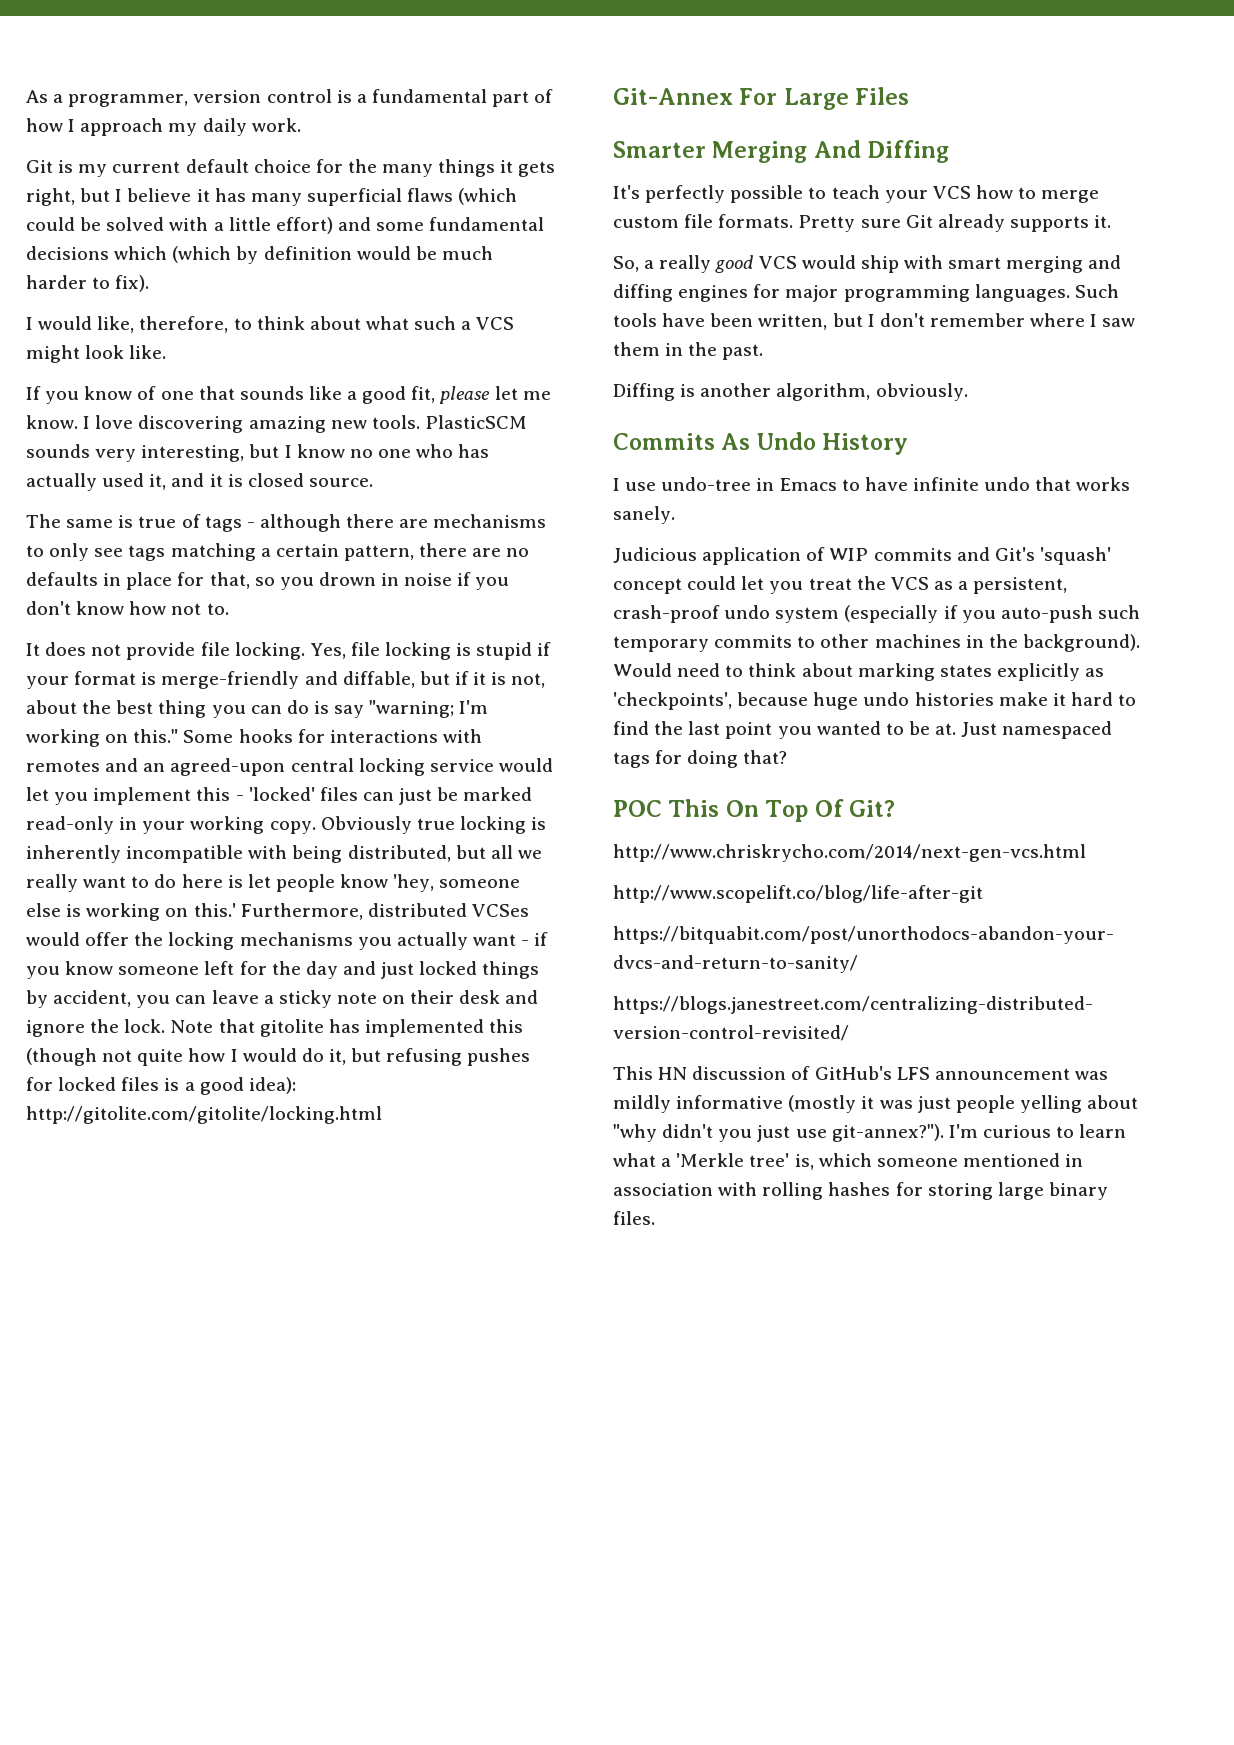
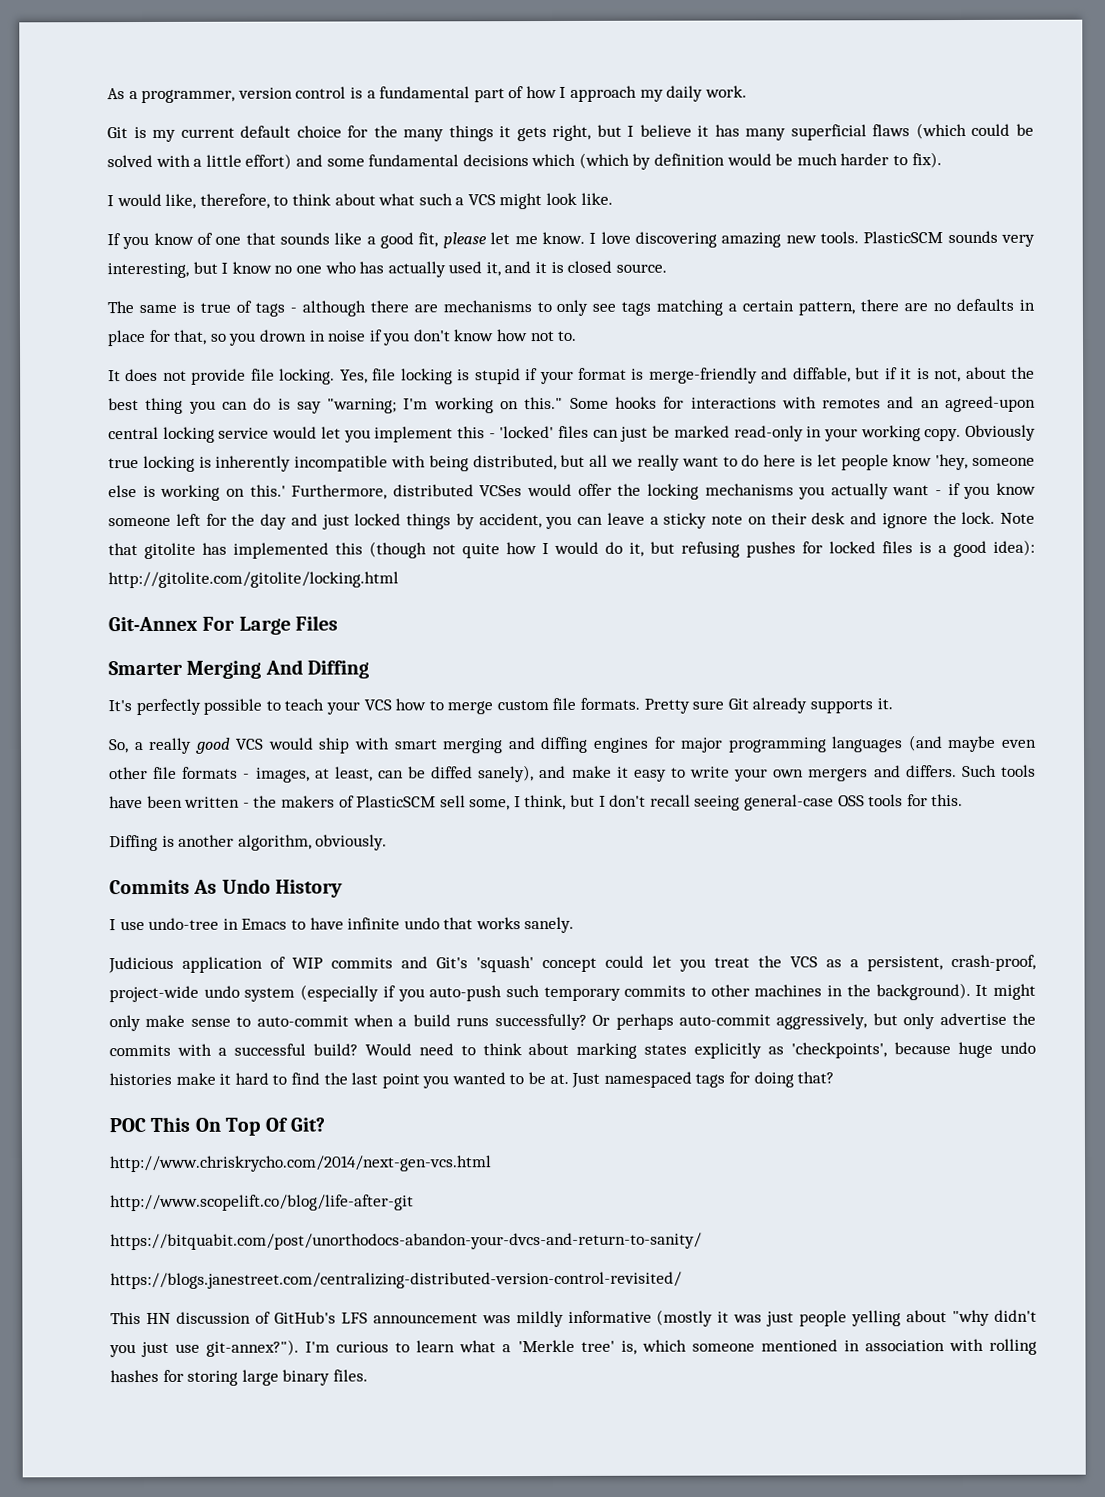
- So, a really good VCS would ship with smart merging and diffing engines for major programming languages. Such tools have been written, but I don't remember where I saw them in the past.
+ So, a really good VCS would ship with smart merging and diffing engines for major programming languages (and maybe even other file formats - images, at least, can be diffed sanely), and make it easy to write your own mergers and differs. Such tools have been written - the makers of PlasticSCM sell some, I think, but I don't recall seeing general-case OSS tools for this.
- Judicious application of WIP commits and Git's 'squash' concept could let you treat the VCS as a persistent, crash-proof undo system (especially if you auto-push such temporary commits to other machines in the background).
+ Judicious application of WIP commits and Git's 'squash' concept could let you treat the VCS as a persistent, crash-proof, project-wide undo system (especially if you auto-push such temporary commits to other machines in the background).
+ It might only make sense to auto-commit when a build runs successfully? Or perhaps auto-commit aggressively, but only advertise the commits with a successful build?

